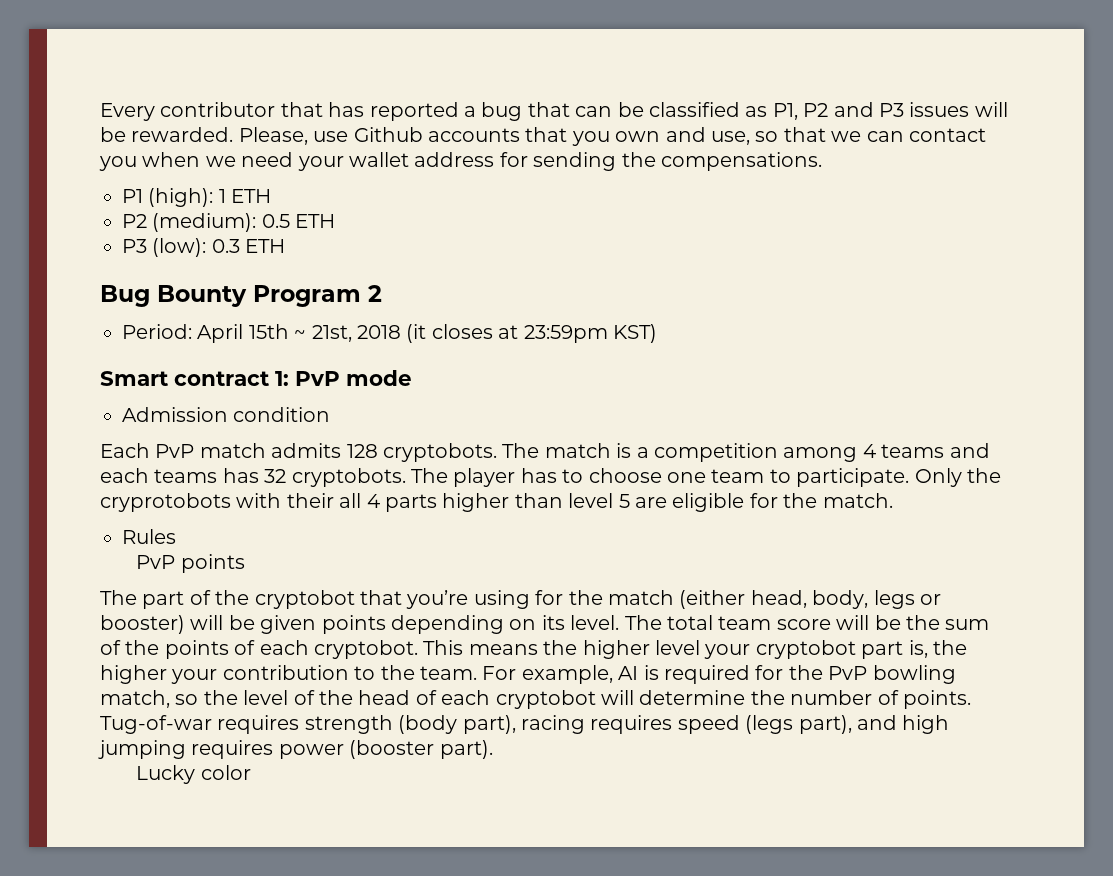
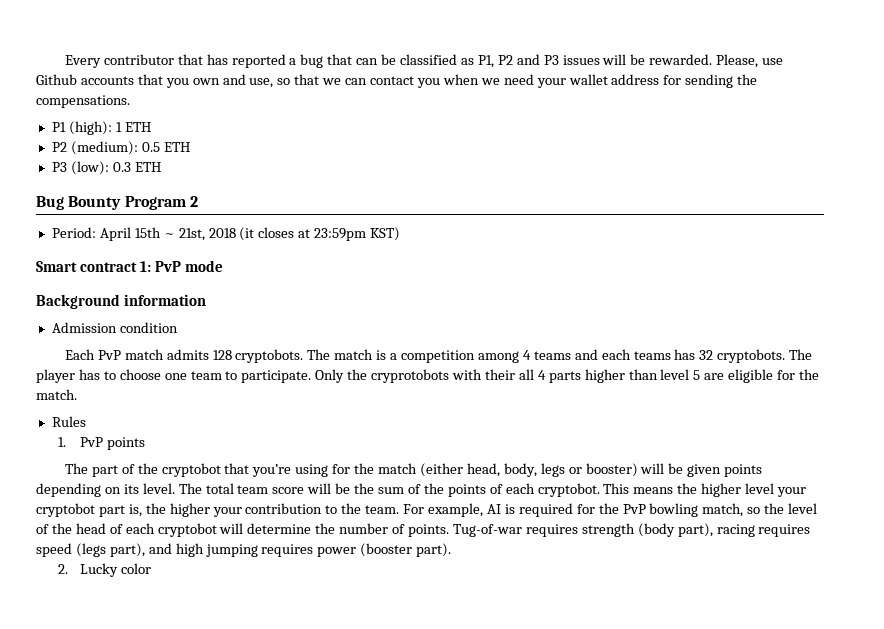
+ Background information
- PvP points
+ 1. PvP points
- Lucky color
+ 2. Lucky color

